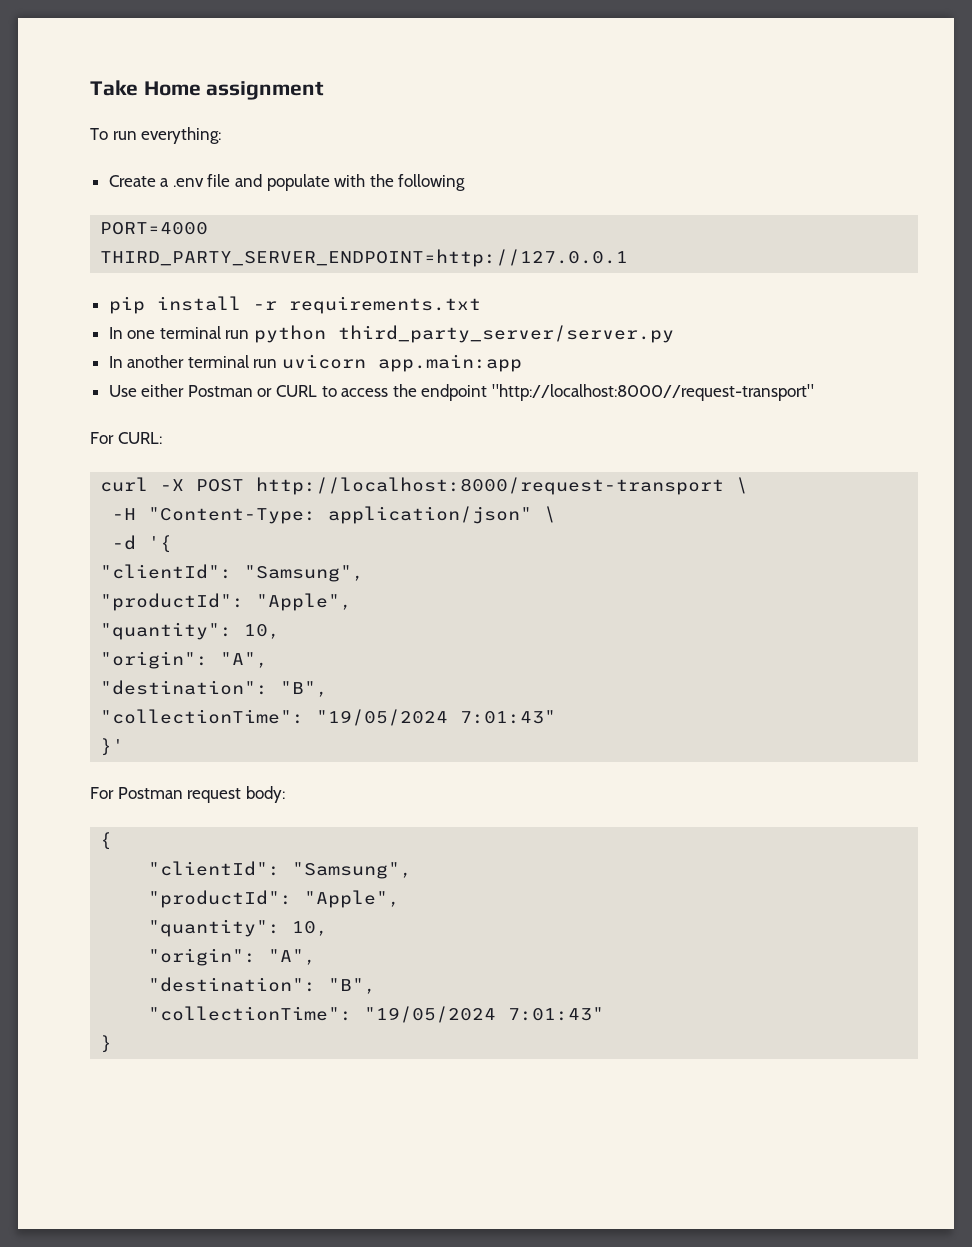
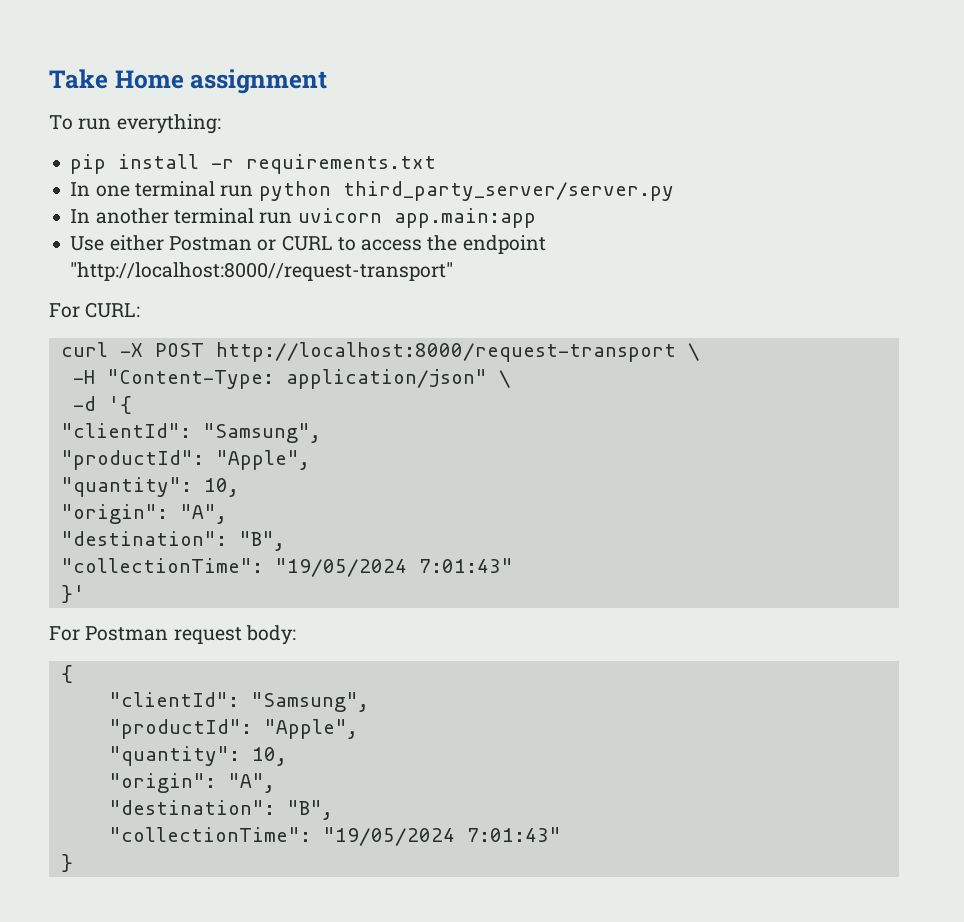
- Create a .env file and populate with the following
- PORT=4000
- THIRD_PARTY_SERVER_ENDPOINT=http://127.0.0.1

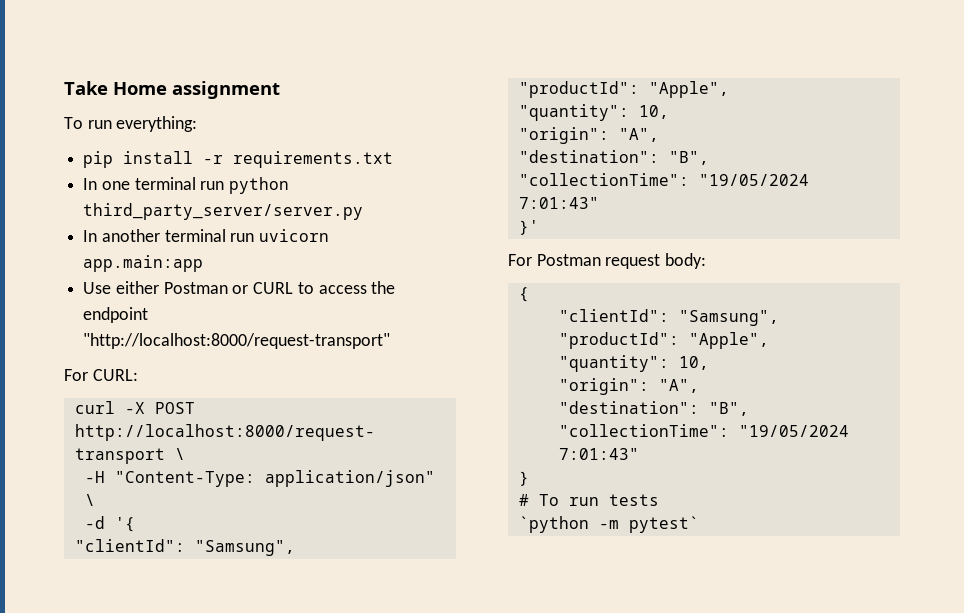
- Use either Postman or CURL to access the endpoint "http://localhost:8000//request-transport"
+ Use either Postman or CURL to access the endpoint "http://localhost:8000/request-transport"
+ # To run tests
+ `python -m pytest`

